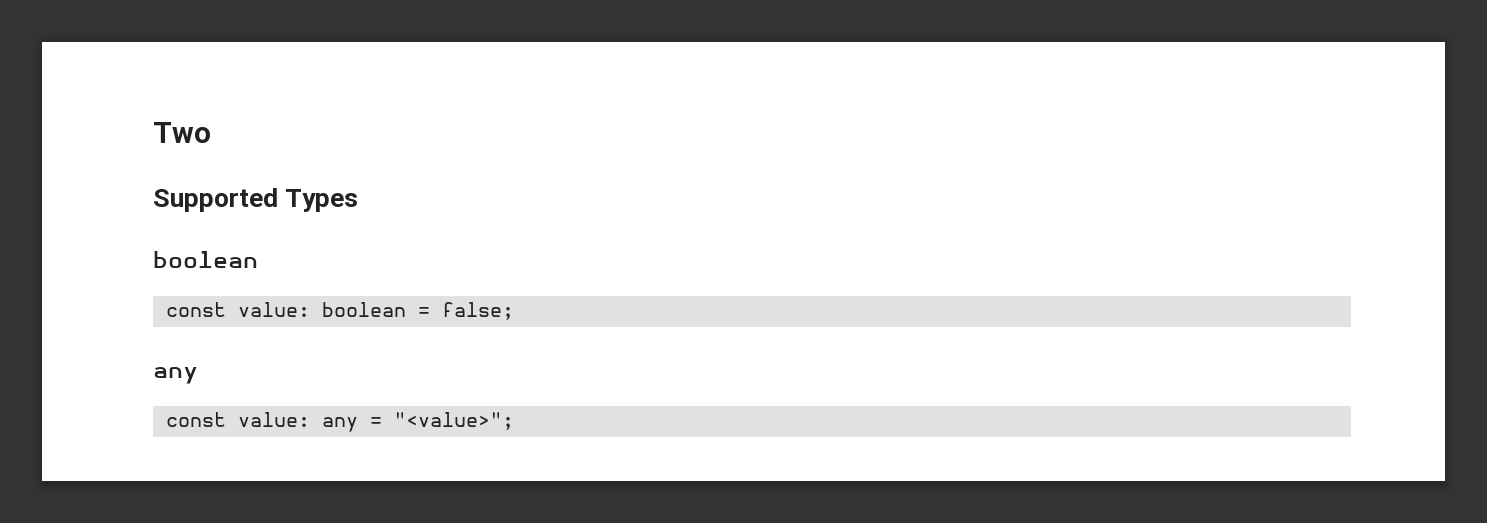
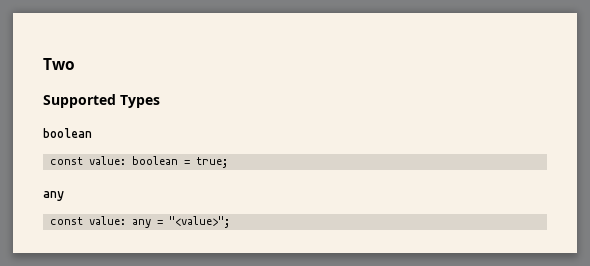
- const value: boolean = false;
+ const value: boolean = true;

